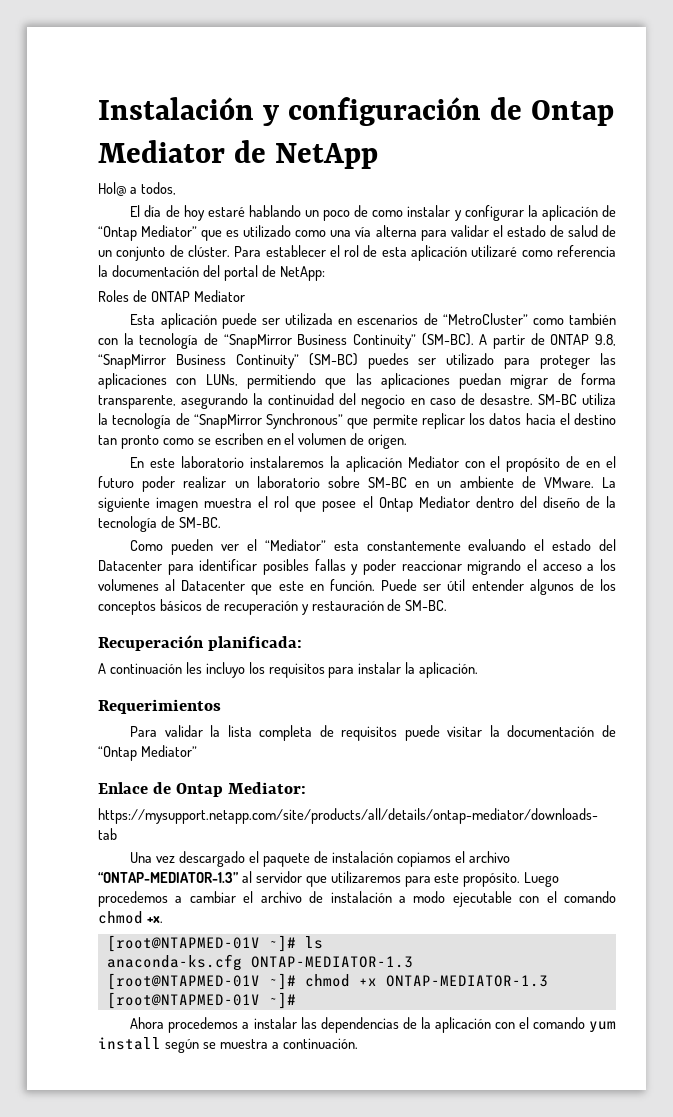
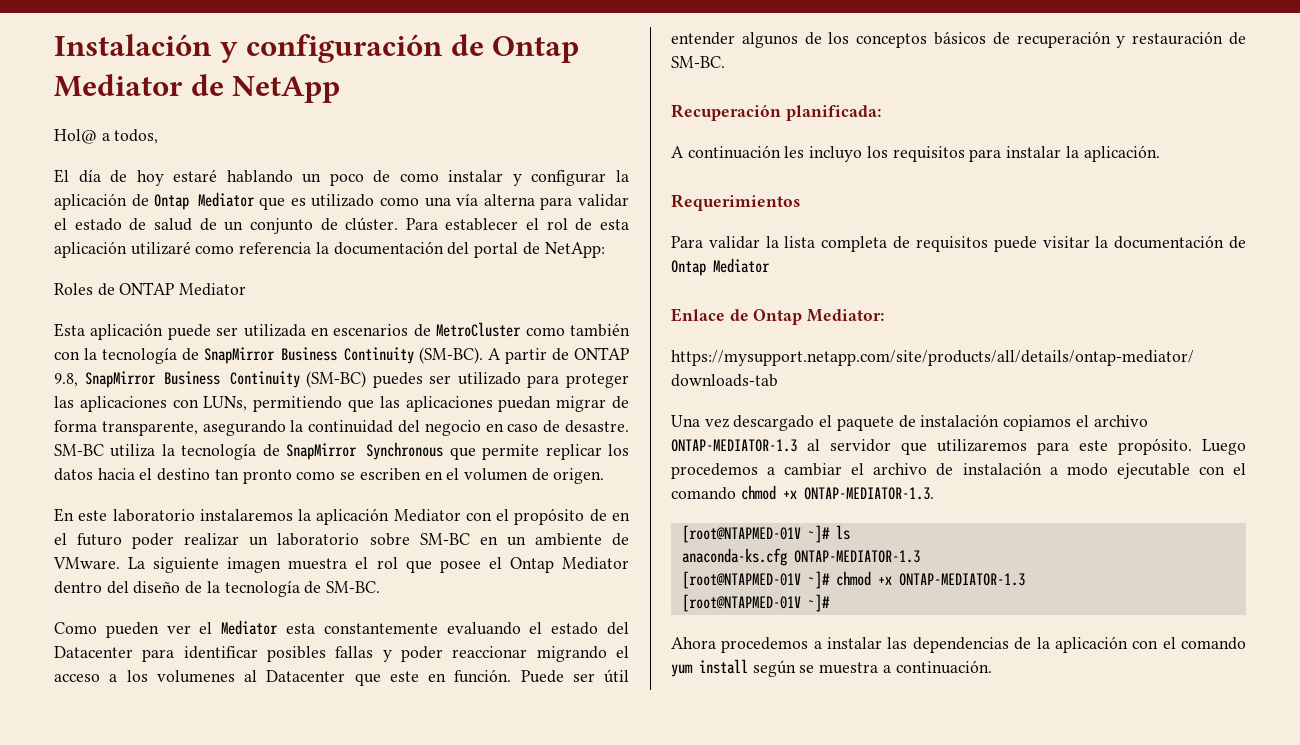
- El día de hoy estaré hablando un poco de como instalar y configurar la aplicación de “Ontap Mediator” que es utilizado como una vía alterna para validar el estado de salud de un conjunto de clúster.
+ El día de hoy estaré hablando un poco de como instalar y configurar la aplicación de Ontap Mediator que es utilizado como una vía alterna para validar el estado de salud de un conjunto de clúster.
- Esta aplicación puede ser utilizada en escenarios de “MetroCluster” como también con la tecnología de “SnapMirror Business Continuity” (SM-BC).
+ Esta aplicación puede ser utilizada en escenarios de MetroCluster como también con la tecnología de SnapMirror Business Continuity (SM-BC).
- A partir de ONTAP 9.8, “SnapMirror Business Continuity” (SM-BC) puedes ser utilizado para proteger las aplicaciones con LUNs, permitiendo que las aplicaciones puedan migrar de forma transparente, asegurando la continuidad del negocio en caso de desastre.
+ A partir de ONTAP 9.8, SnapMirror Business Continuity (SM-BC) puedes ser utilizado para proteger las aplicaciones con LUNs, permitiendo que las aplicaciones puedan migrar de forma transparente, asegurando la continuidad del negocio en caso de desastre.
- SM-BC utiliza la tecnología de “SnapMirror Synchronous” que permite replicar los datos hacia el destino tan pronto como se escriben en el volumen de origen.
+ SM-BC utiliza la tecnología de SnapMirror Synchronous que permite replicar los datos hacia el destino tan pronto como se escriben en el volumen de origen.
- Como pueden ver el “Mediator” esta constantemente evaluando el estado del Datacenter para identificar posibles fallas y poder reaccionar migrando el acceso a los volumenes al Datacenter que este en función.
+ Como pueden ver el Mediator esta constantemente evaluando el estado del Datacenter para identificar posibles fallas y poder reaccionar migrando el acceso a los volumenes al Datacenter que este en función.
- Para validar la lista completa de requisitos puede visitar la documentación de “Ontap Mediator”
+ Para validar la lista completa de requisitos puede visitar la documentación de Ontap Mediator
- Una vez descargado el paquete de instalación copiamos el archivo “ONTAP-MEDIATOR-1.3” al servidor que utilizaremos para este propósito.
+ Una vez descargado el paquete de instalación copiamos el archivo ONTAP-MEDIATOR-1.3 al servidor que utilizaremos para este propósito.
- Luego procedemos a cambiar el archivo de instalación a modo ejecutable con el comando chmod +x.
+ Luego procedemos a cambiar el archivo de instalación a modo ejecutable con el comando chmod +x ONTAP-MEDIATOR-1.3.

